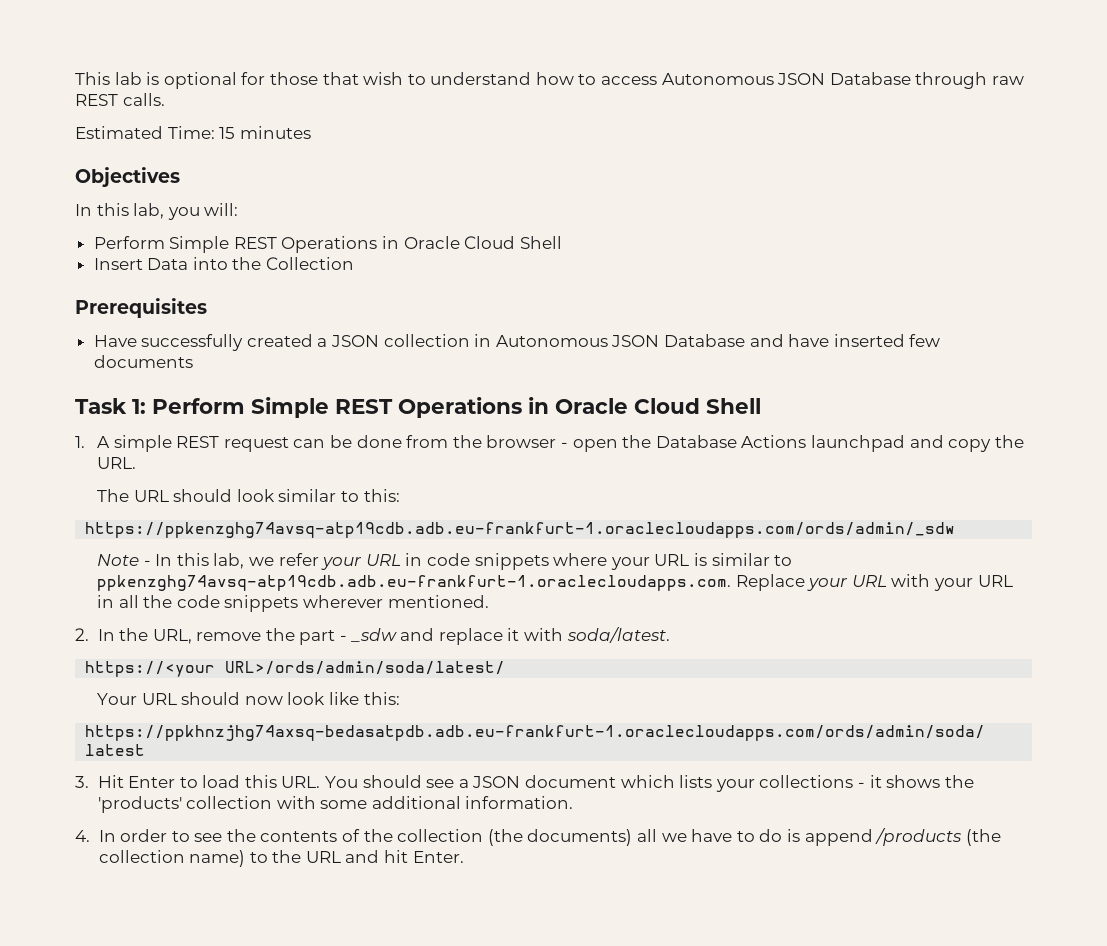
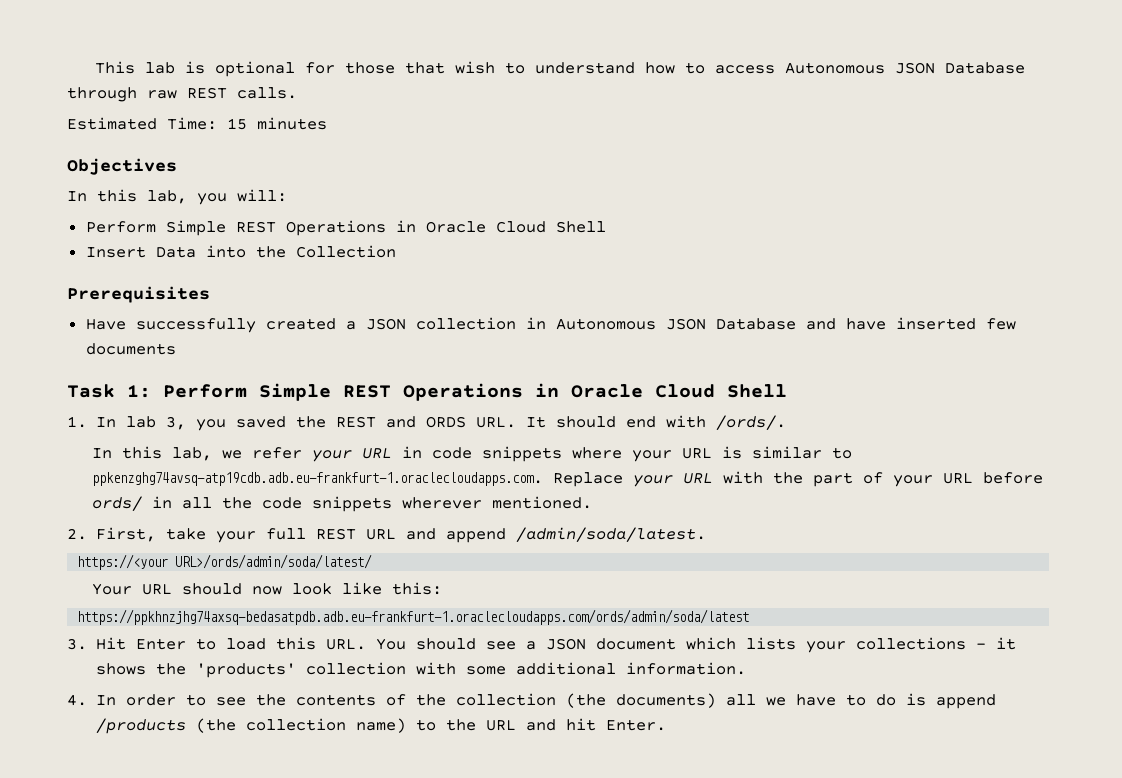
- 1. A simple REST request can be done from the browser - open the Database Actions launchpad and copy the URL.
- The URL should look similar to this:
- https://ppkenzghg74avsq-atp19cdb.adb.eu-frankfurt-1.oraclecloudapps.com/ords/admin/_sdw
- Note - In this lab, we refer your URL in code snippets where your URL is similar to ppkenzghg74avsq-atp19cdb.adb.eu-frankfurt-1.oraclecloudapps.com. Replace your URL with your URL in all the code snippets wherever mentioned.
+ 1. In lab 3, you saved the REST and ORDS URL. It should end with /ords/.
+ In this lab, we refer your URL in code snippets where your URL is similar to ppkenzghg74avsq-atp19cdb.adb.eu-frankfurt-1.oraclecloudapps.com. Replace your URL with the part of your URL before ords/ in all the code snippets wherever mentioned.
- 2. In the URL, remove the part - _sdw and replace it with soda/latest.
+ 2. First, take your full REST URL and append /admin/soda/latest.

